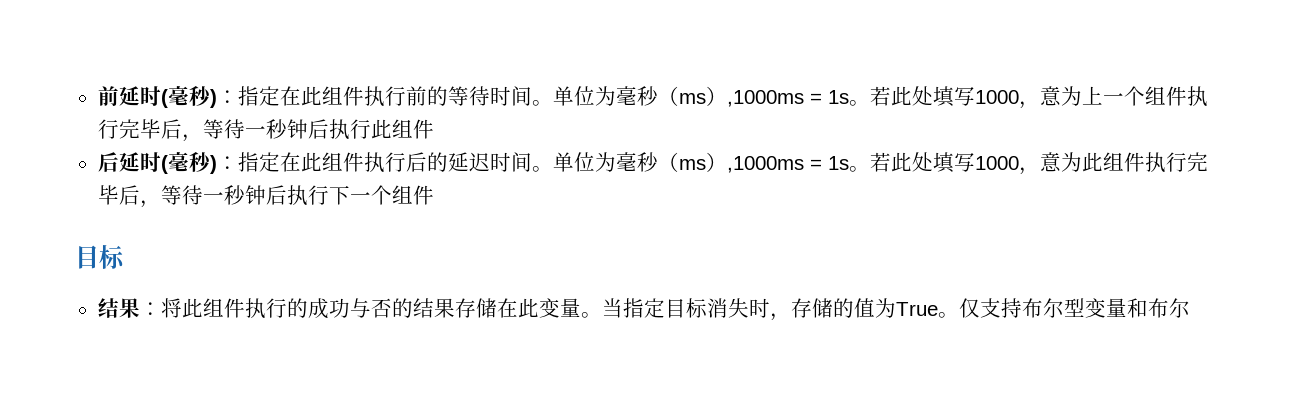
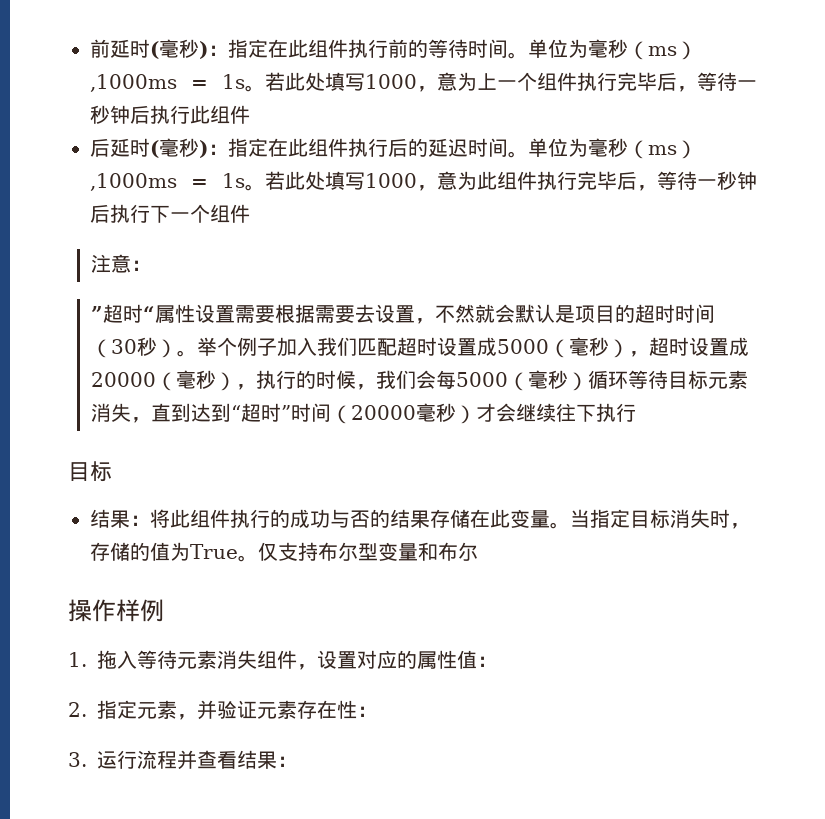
+ 注意：
+ ”超时“属性设置需要根据需要去设置，不然就会默认是项目的超时时间（30秒）。举个例子加入我们匹配超时设置成5000（毫秒），超时设置成20000（毫秒），执行的时候，我们会每5000（毫秒）循环等待目标元素消失，直到达到“超时”时间（20000毫秒）才会继续往下执行
+ 操作样例
+ 1.拖入等待元素消失组件，设置对应的属性值：
+ 2.指定元素，并验证元素存在性：
+ 3.运行流程并查看结果：

